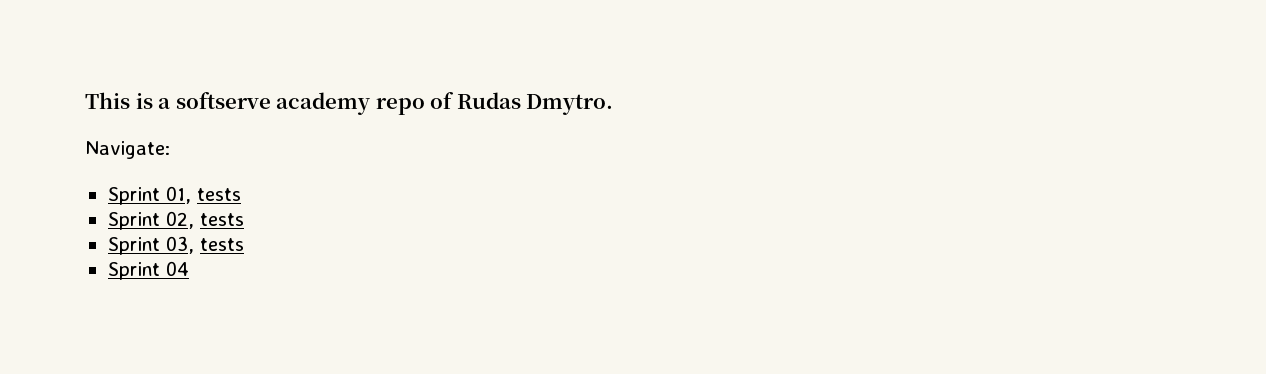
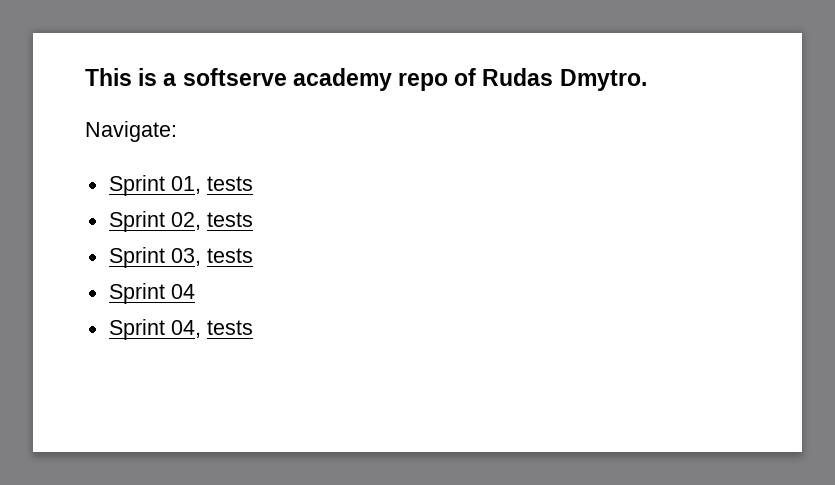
+ Sprint 04, tests

